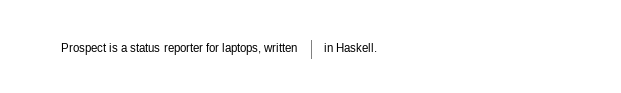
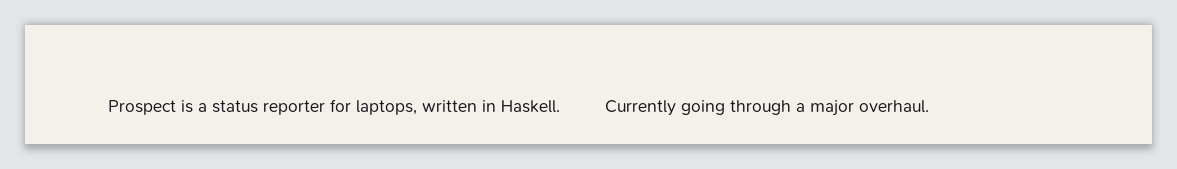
+ Currently going through a major overhaul.

